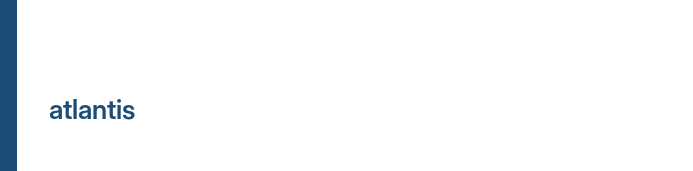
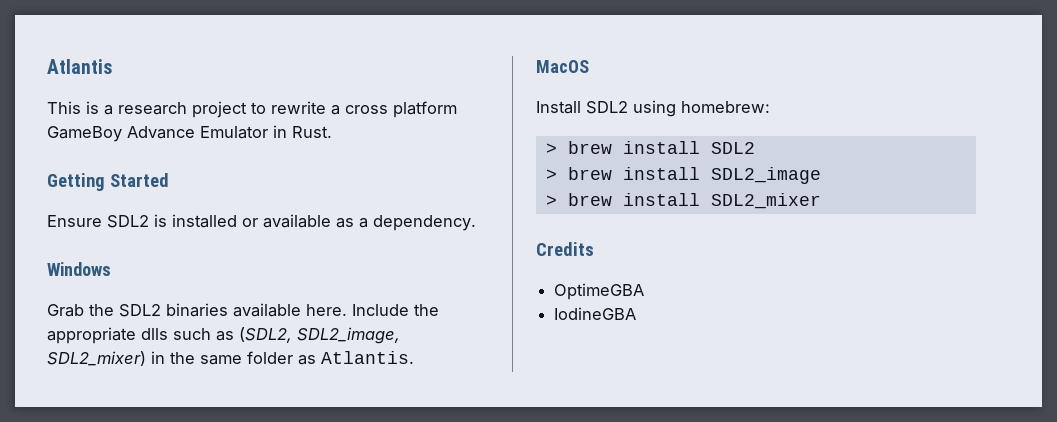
- atlantis
+ Atlantis
+ This is a research project to rewrite a cross platform GameBoy Advance Emulator in Rust.
+ Getting Started
+ Ensure SDL2 is installed or available as a dependency.
+ Windows
+ Grab the SDL2 binaries available here. Include the appropriate dlls such as (SDL2, SDL2_image, SDL2_mixer) in the same folder as Atlantis.
+ MacOS
+ Install SDL2 using homebrew:
+ > brew install SDL2
+ > brew install SDL2_image
+ > brew install SDL2_mixer
+ Credits
+ OptimeGBA
+ IodineGBA

